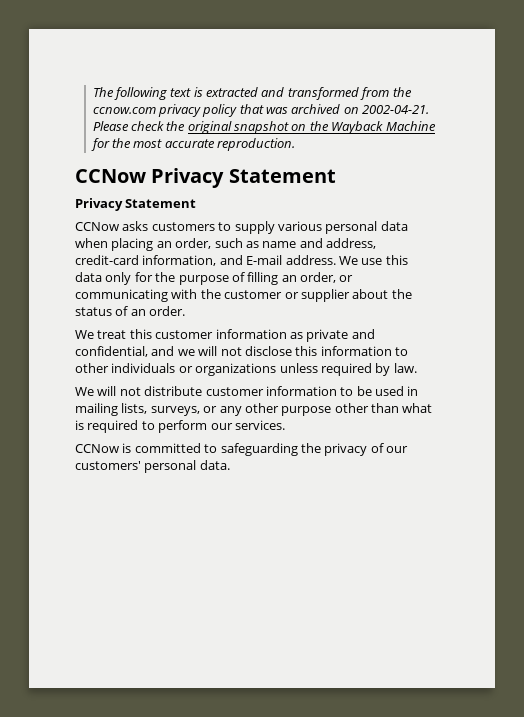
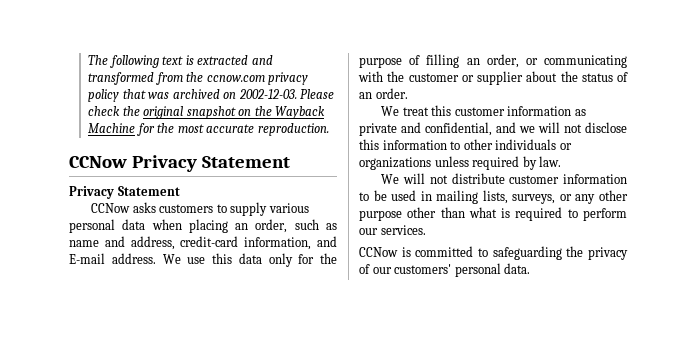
- The following text is extracted and transformed from the ccnow.com privacy policy that was archived on 2002-04-21.
+ The following text is extracted and transformed from the ccnow.com privacy policy that was archived on 2002-12-03.

